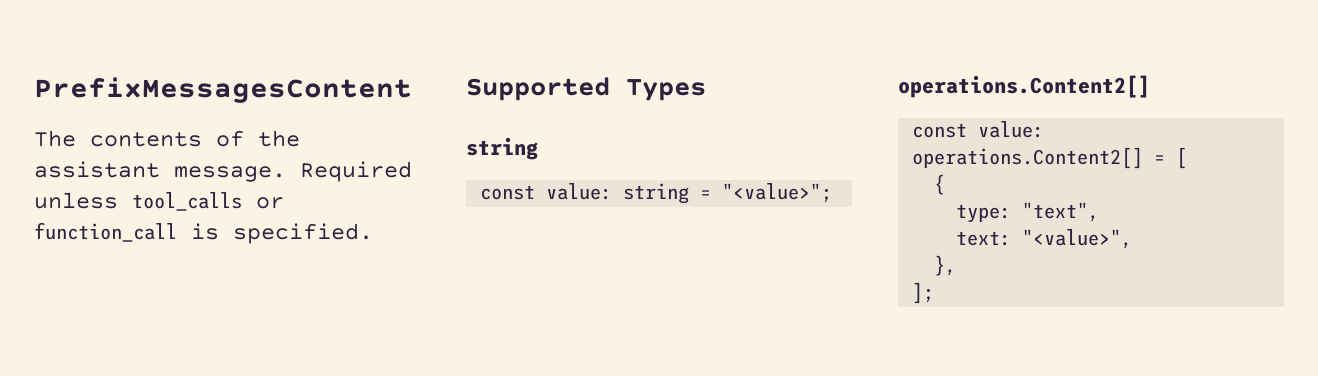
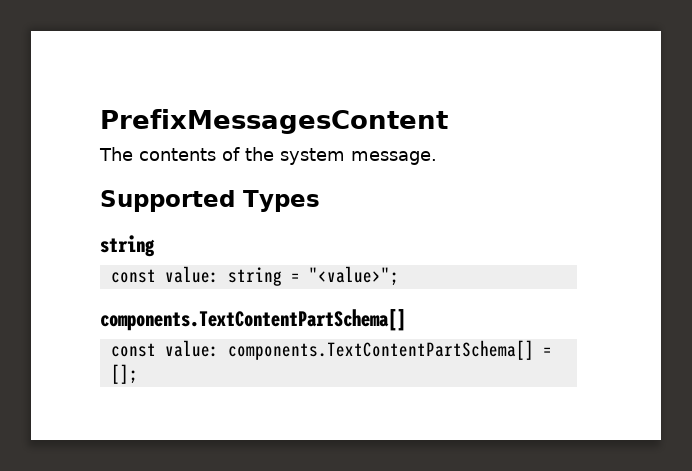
- The contents of the assistant message. Required unless tool_calls or function_call is specified.
+ The contents of the system message.
  const value: string = "<value>";
- operations.Content2[]
- const value: operations.Content2[] = [
- {
- type: "text",
- text: "<value>",
- },
- ];
+ components.TextContentPartSchema[]
+ const value: components.TextContentPartSchema[] = [];

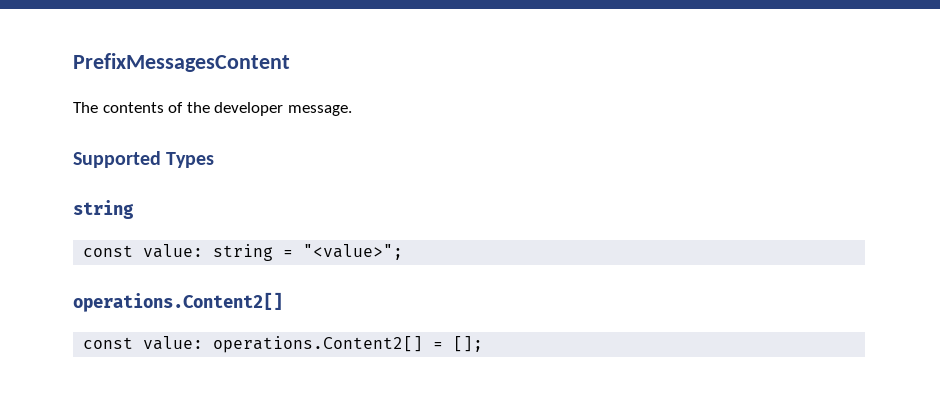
- The contents of the system message.
+ The contents of the developer message.
  const value: string = "<value>";
- components.TextContentPartSchema[]
- const value: components.TextContentPartSchema[] = [];
+ operations.Content2[]
+ const value: operations.Content2[] = [];

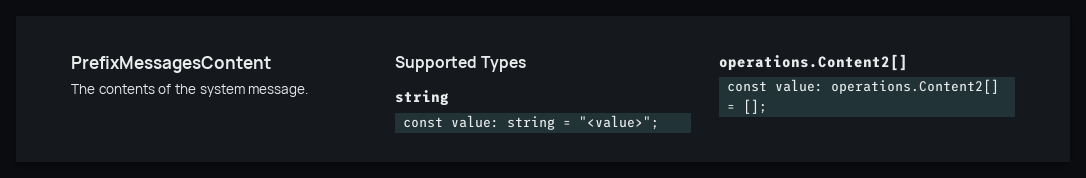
- The contents of the developer message.
+ The contents of the system message.

